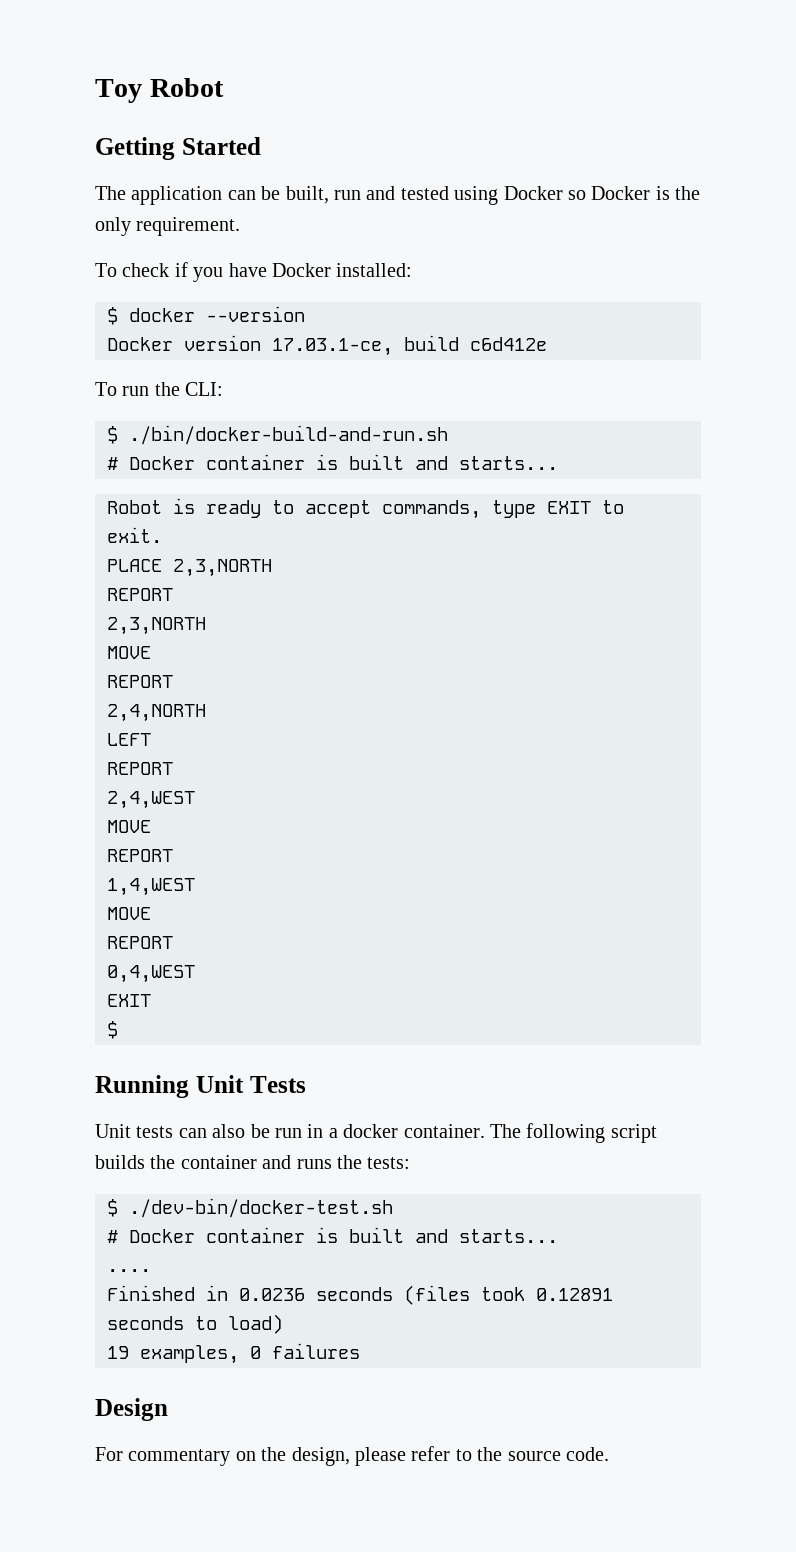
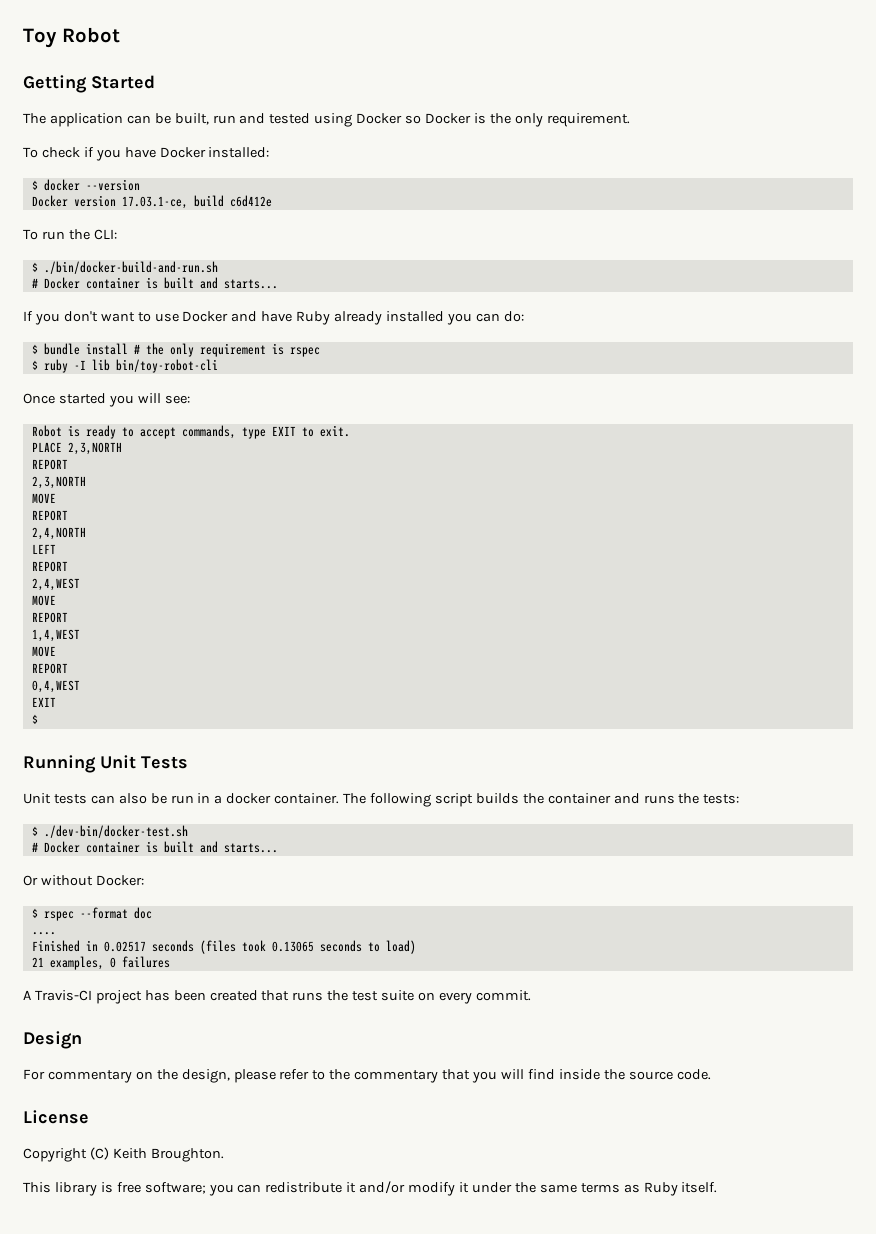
+ If you don't want to use Docker and have Ruby already installed you can do:
+ $ bundle install # the only requirement is rspec
+ $ ruby -I lib bin/toy-robot-cli
+ Once started you will see:
+ Or without Docker:
+ $ rspec --format doc
- Finished in 0.0236 seconds (files took 0.12891 seconds to load)
+ Finished in 0.02517 seconds (files took 0.13065 seconds to load)
- 19 examples, 0 failures
+ 21 examples, 0 failures
+ A Travis-CI project has been created that runs the test suite on every commit.
- For commentary on the design, please refer to the source code.
+ For commentary on the design, please refer to the commentary that you will find inside the source code.
+ License
+ Copyright (C) Keith Broughton.
+ This library is free software; you can redistribute it and/or modify it under the same terms as Ruby itself.

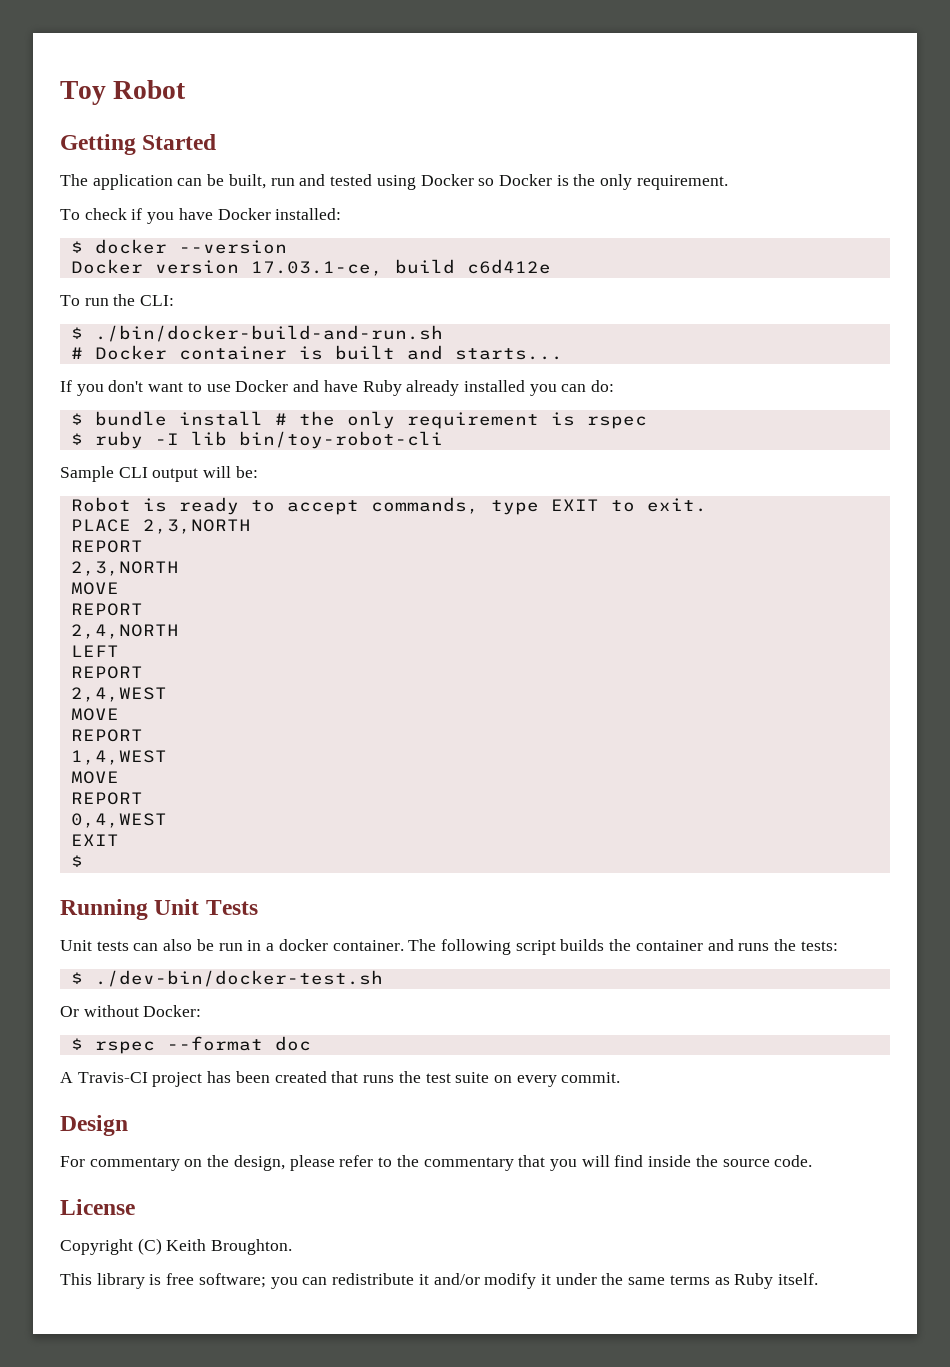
- Once started you will see:
+ Sample CLI output will be:
  $ ./dev-bin/docker-test.sh
- # Docker container is built and starts...
- ....
- Finished in 0.02517 seconds (files took 0.13065 seconds to load)
- 21 examples, 0 failures

